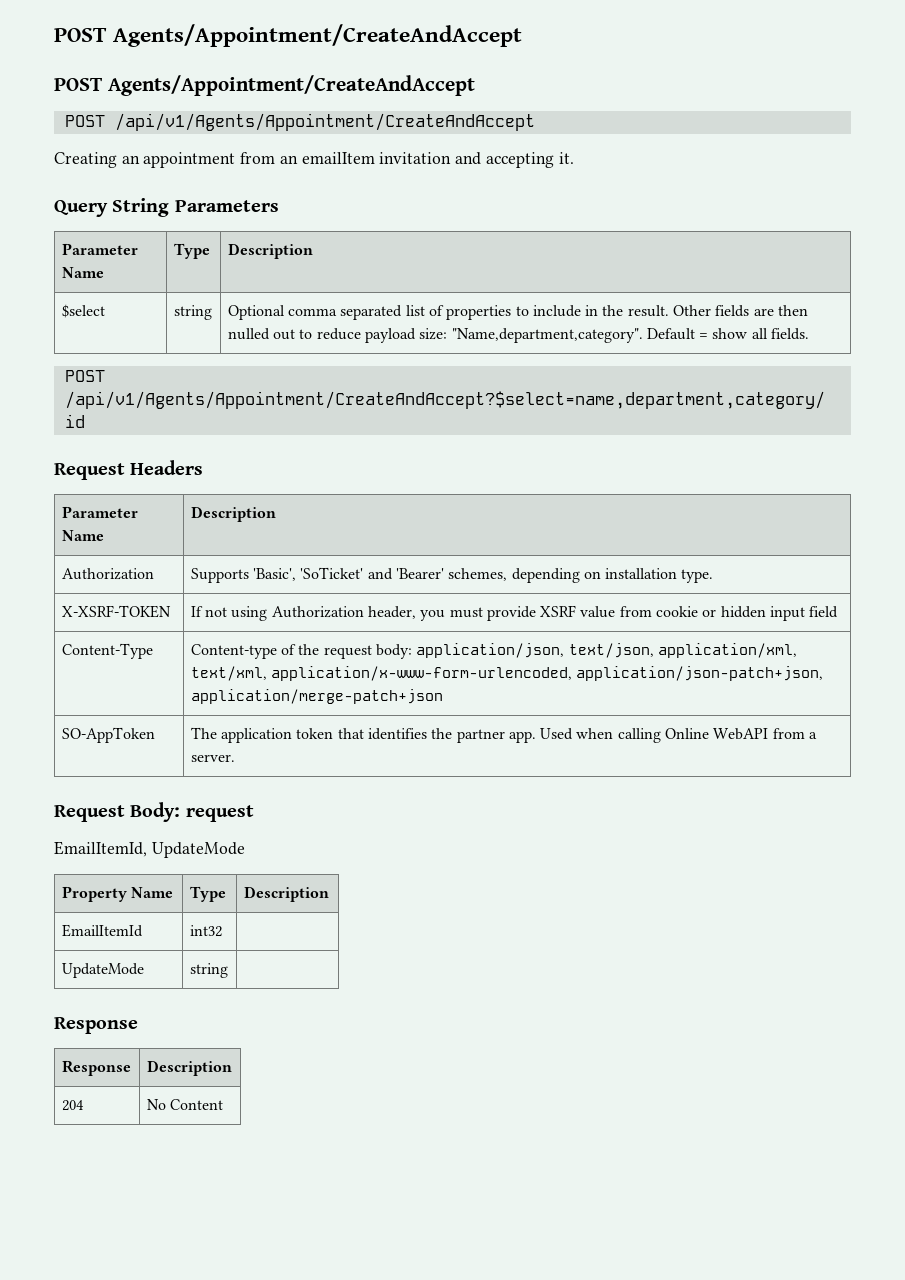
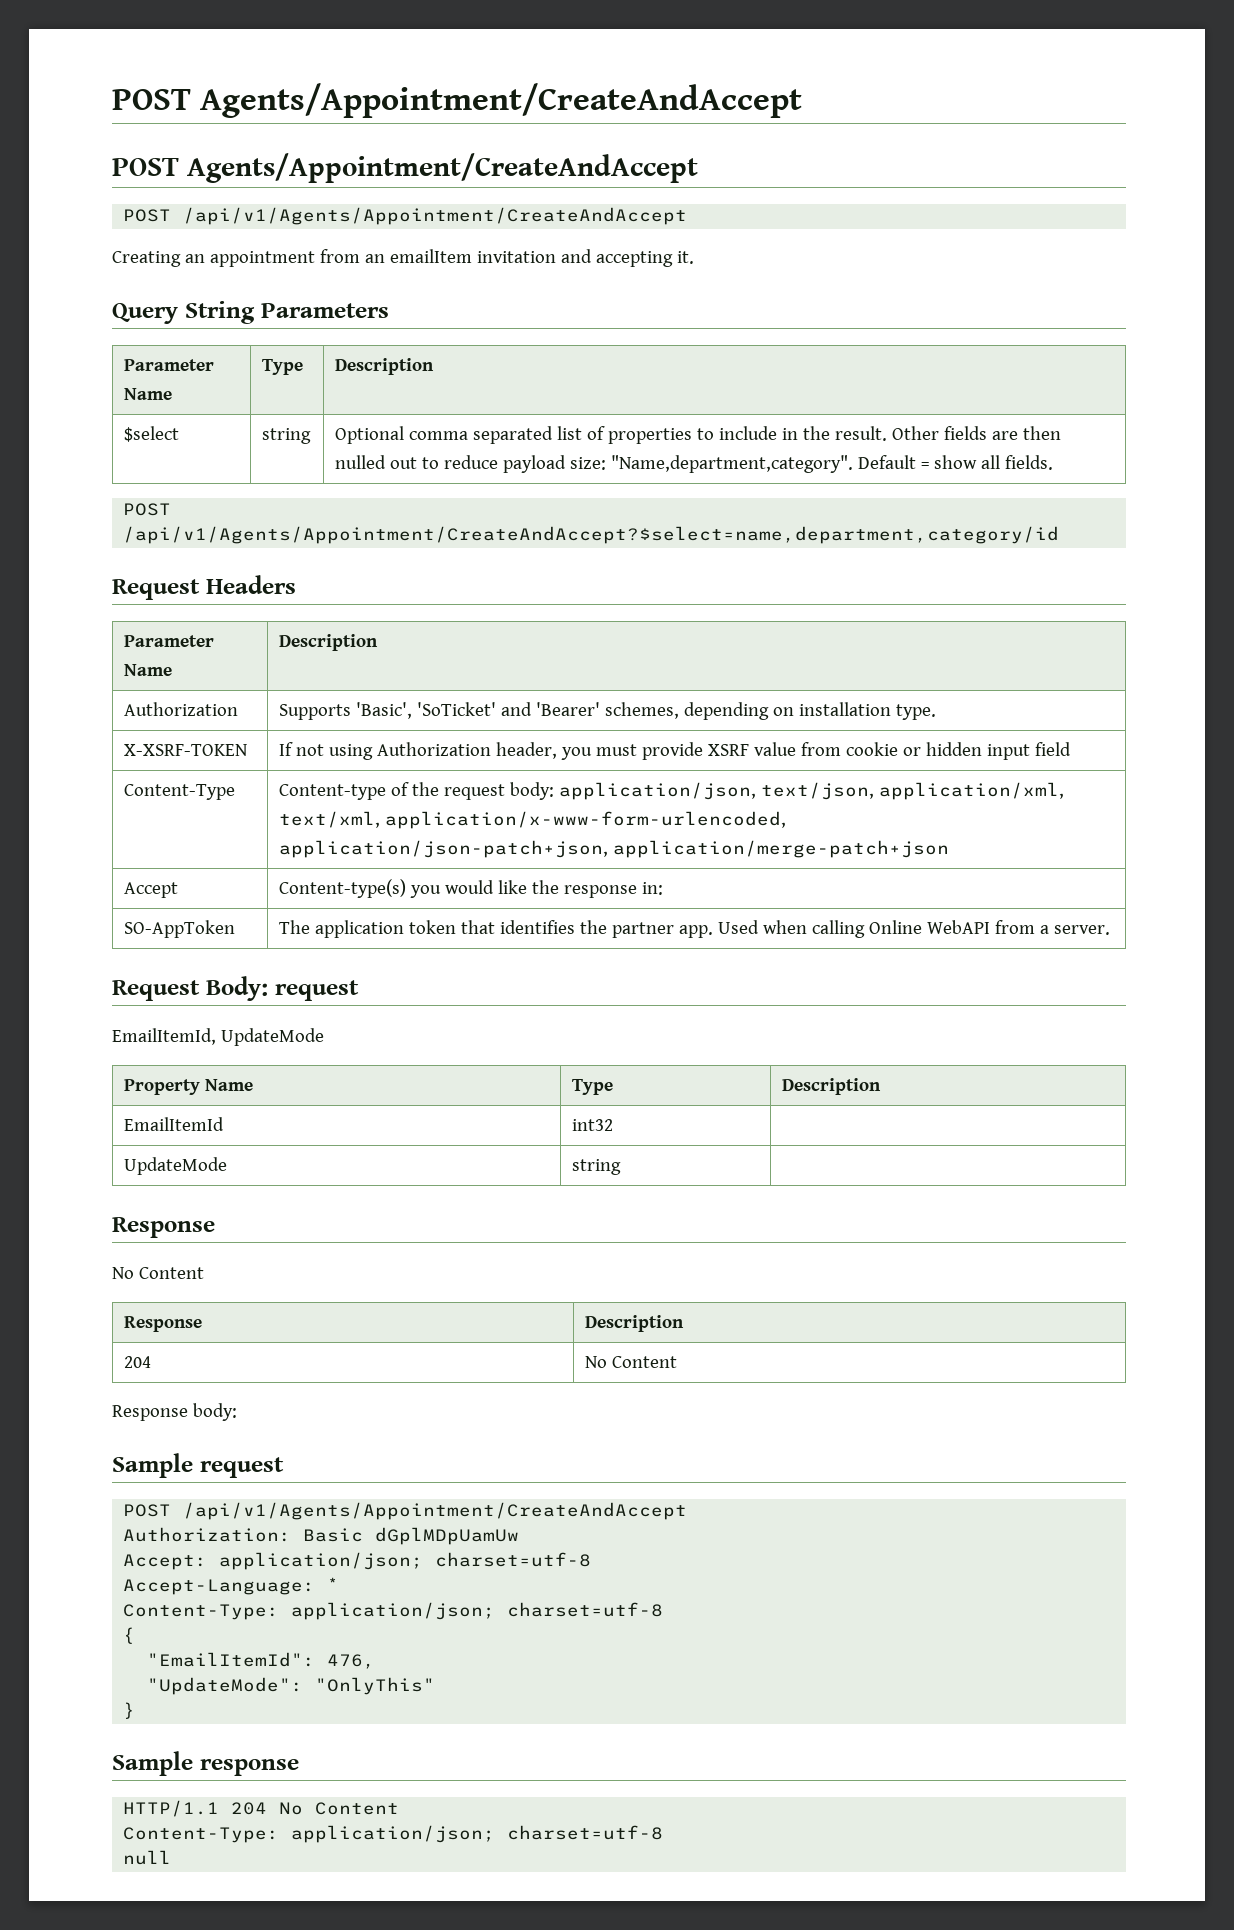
+ Accept | Content-type(s) you would like the response in:
  UpdateMode | string |
  Response
+ No Content
+ Response body:
+ Sample request
+ POST /api/v1/Agents/Appointment/CreateAndAccept
+ Authorization: Basic dGplMDpUamUw
+ Accept: application/json; charset=utf-8
+ Accept-Language: *
+ Content-Type: application/json; charset=utf-8
+ {
+ "EmailItemId": 476,
+ "UpdateMode": "OnlyThis"
+ }
+ Sample response
+ HTTP/1.1 204 No Content
+ Content-Type: application/json; charset=utf-8
+ null

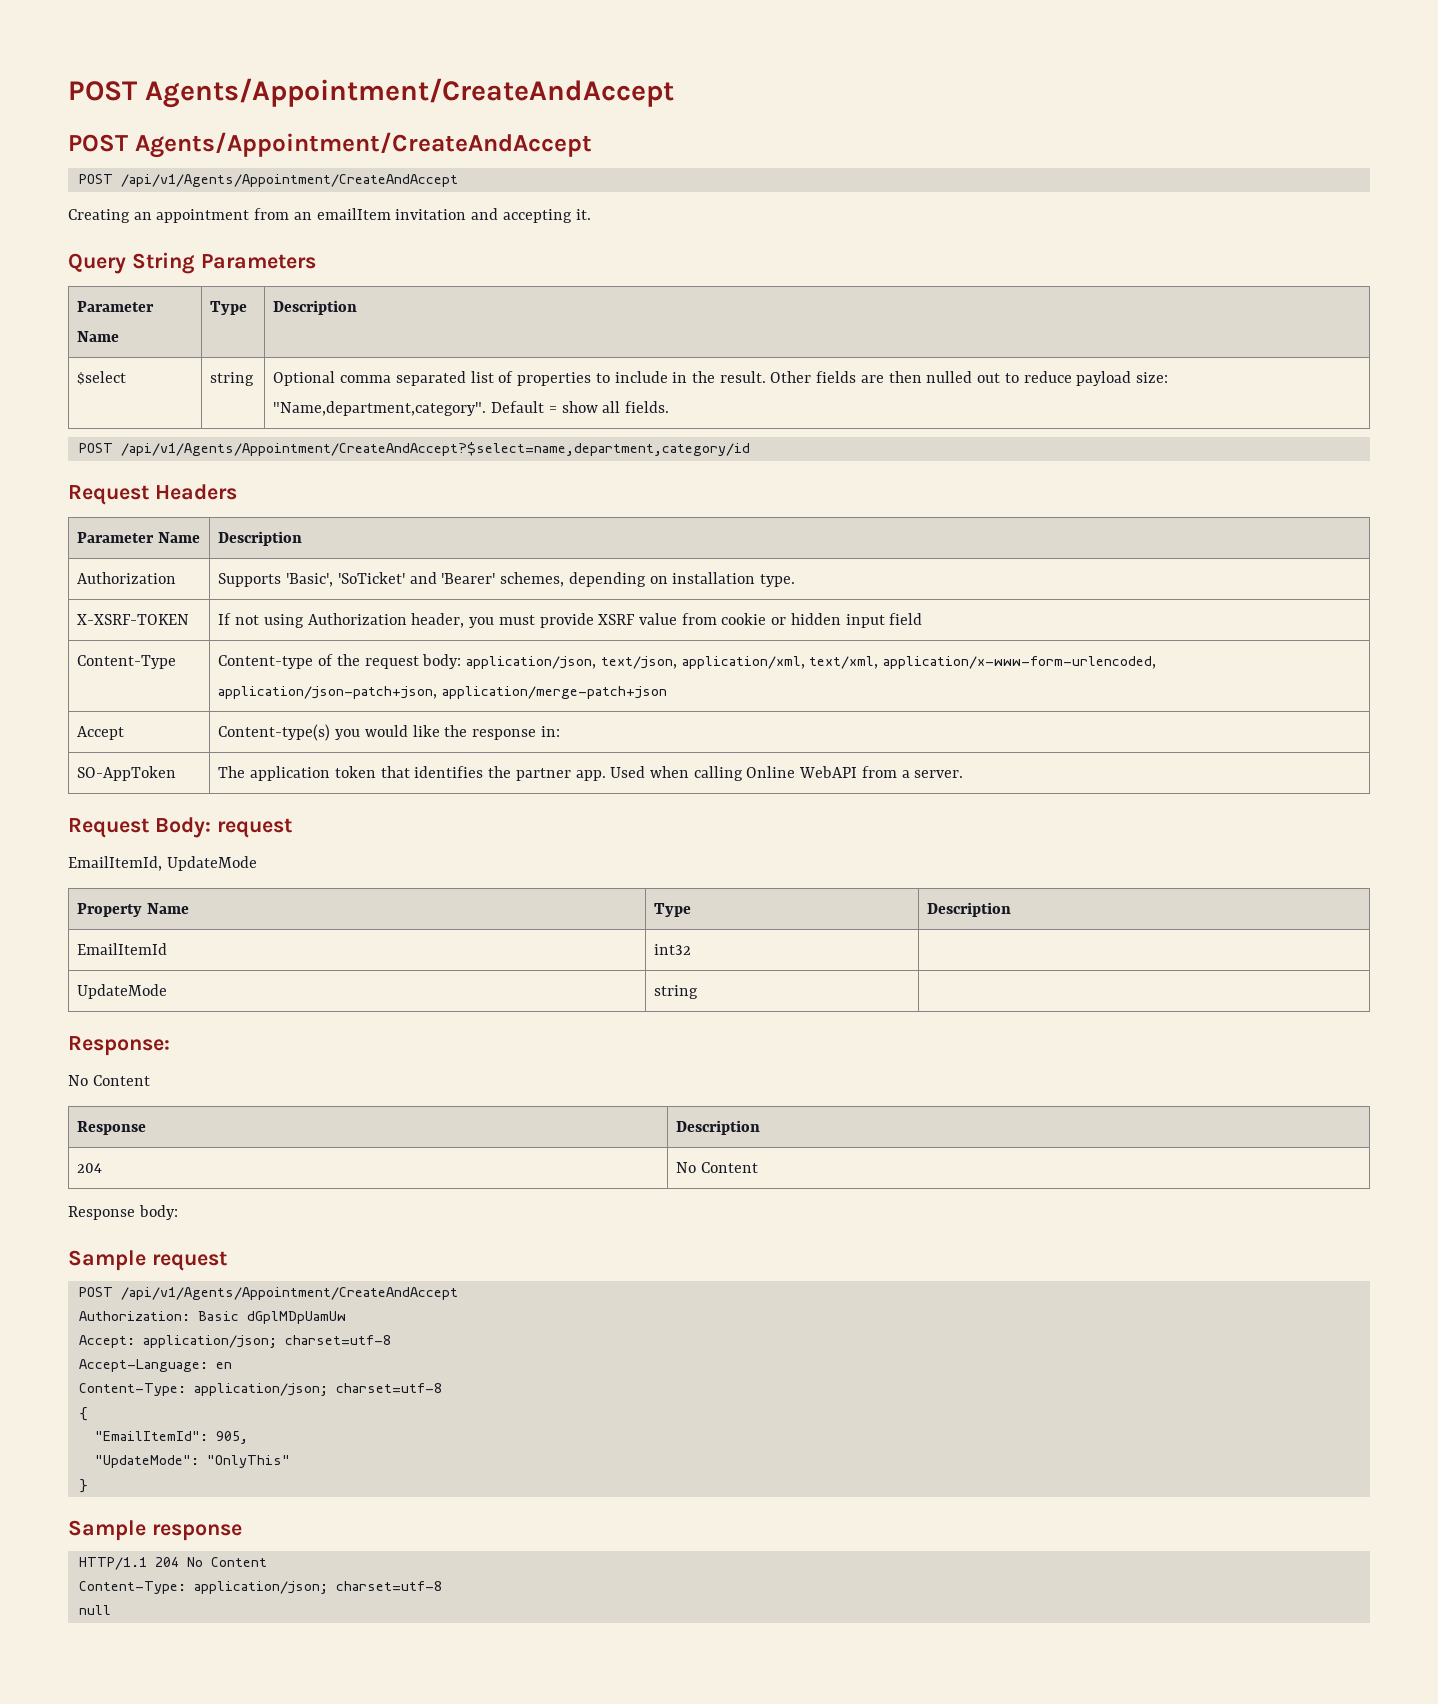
  UpdateMode | string |
- Response
+ Response:
- Accept-Language: *
+ Accept-Language: en
- "EmailItemId": 476,
+ "EmailItemId": 905,

